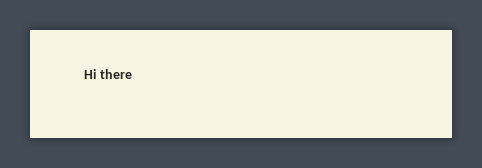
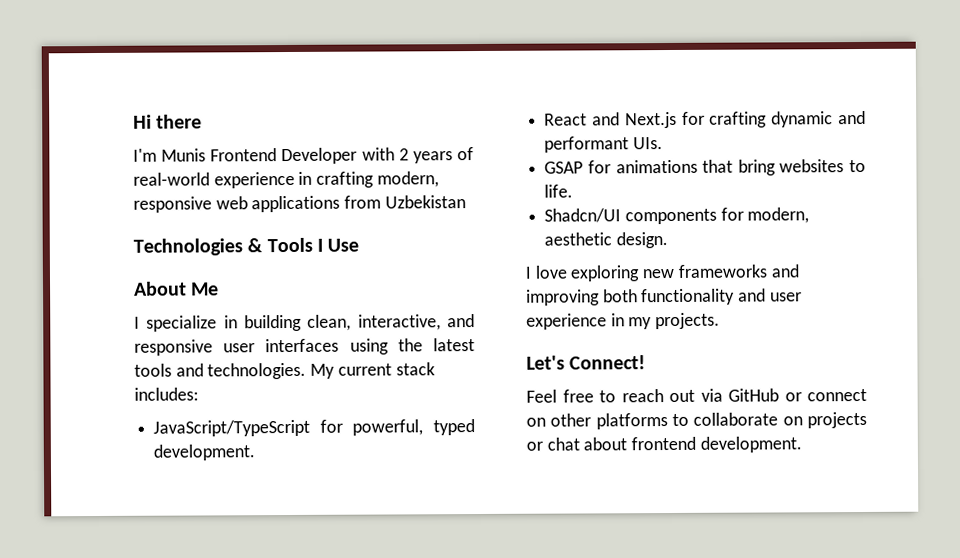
+ I'm Munis Frontend Developer with 2 years of real-world experience in crafting modern, responsive web applications from Uzbekistan
+ Technologies & Tools I Use
+ About Me
+ I specialize in building clean, interactive, and responsive user interfaces using the latest tools and technologies. My current stack includes:
+ JavaScript/TypeScript for powerful, typed development.
+ React and Next.js for crafting dynamic and performant UIs.
+ GSAP for animations that bring websites to life.
+ Shadcn/UI components for modern, aesthetic design.
+ I love exploring new frameworks and improving both functionality and user experience in my projects.
+ Let's Connect!
+ Feel free to reach out via GitHub or connect on other platforms to collaborate on projects or chat about frontend development.

